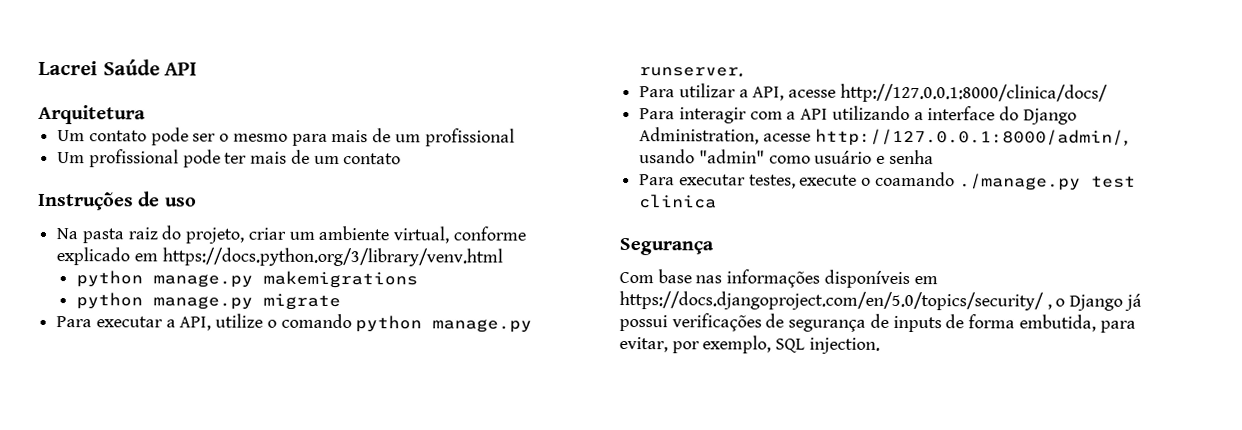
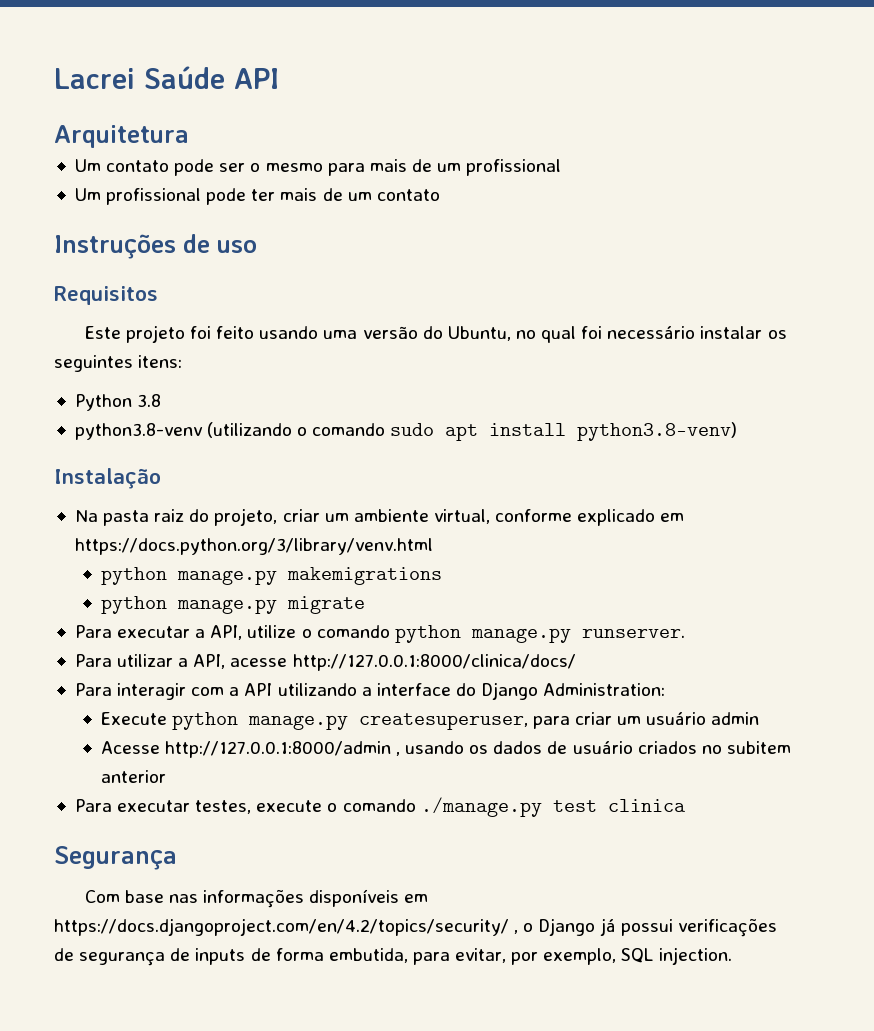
+ Requisitos
+ Este projeto foi feito usando uma versão do Ubuntu, no qual foi necessário instalar os seguintes itens:
+ Python 3.8
+ python3.8-venv (utilizando o comando sudo apt install python3.8-venv)
+ Instalação
- Para interagir com a API utilizando a interface do Django Administration, acesse http://127.0.0.1:8000/admin/, usando "admin" como usuário e senha
+ Para interagir com a API utilizando a interface do Django Administration:
+ Execute python manage.py createsuperuser, para criar um usuário admin
+ Acesse http://127.0.0.1:8000/admin , usando os dados de usuário criados no subitem anterior
- Para executar testes, execute o coamando ./manage.py test clinica
+ Para executar testes, execute o comando ./manage.py test clinica
- Com base nas informações disponíveis em https://docs.djangoproject.com/en/5.0/topics/security/ , o Django já possui verificações de segurança de inputs de forma embutida, para evitar, por exemplo, SQL injection.
+ Com base nas informações disponíveis em https://docs.djangoproject.com/en/4.2/topics/security/ , o Django já possui verificações de segurança de inputs de forma embutida, para evitar, por exemplo, SQL injection.

